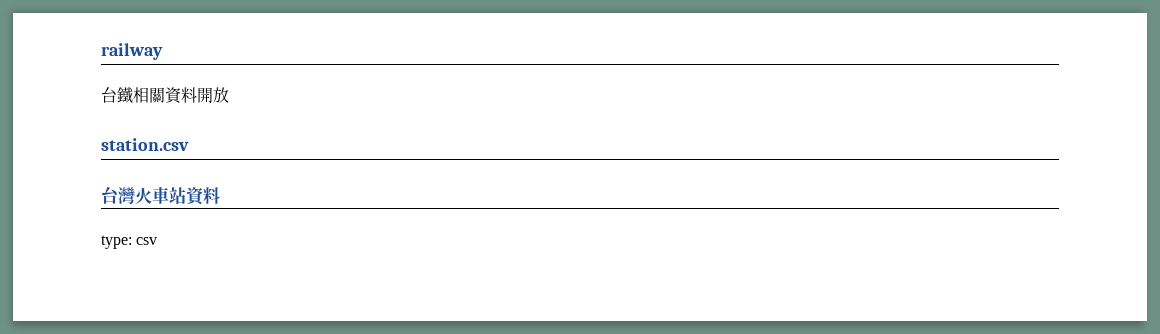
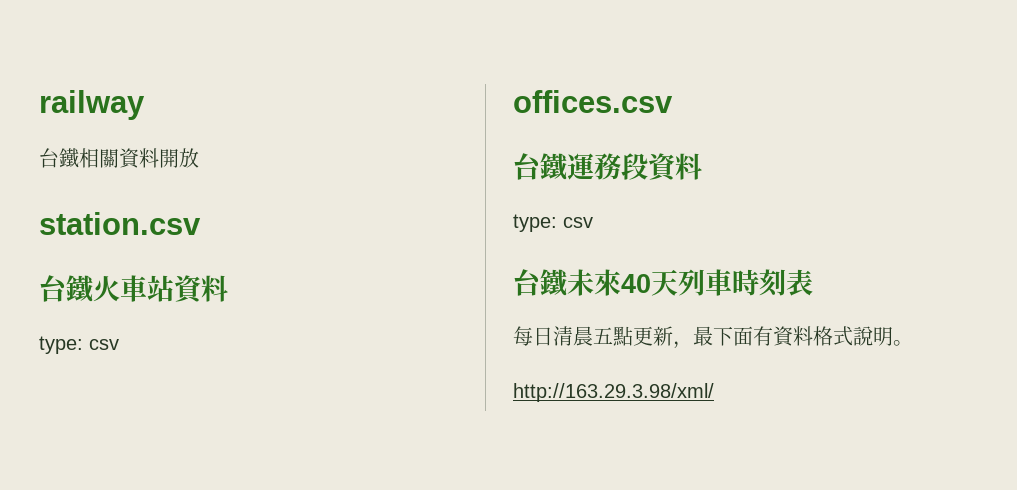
- 台灣火車站資料
+ 台鐵火車站資料
+ offices.csv
+ 台鐵運務段資料
+ type: csv
+ 台鐵未來40天列車時刻表
+ 每日清晨五點更新，最下面有資料格式說明。
+ http://163.29.3.98/xml/

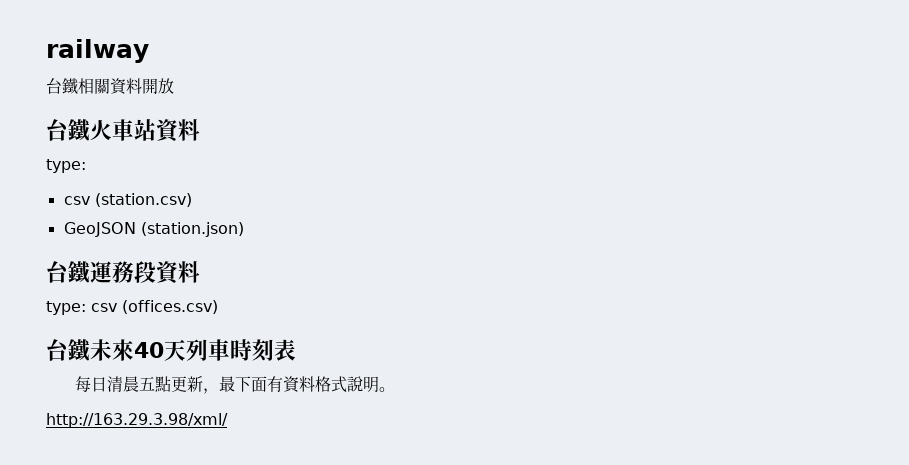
- station.csv
  台鐵火車站資料
- type: csv
- offices.csv
+ type:
+ csv (station.csv)
+ GeoJSON (station.json)
  台鐵運務段資料
- type: csv
+ type: csv (offices.csv)

